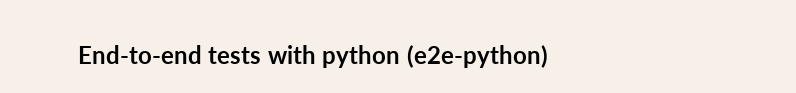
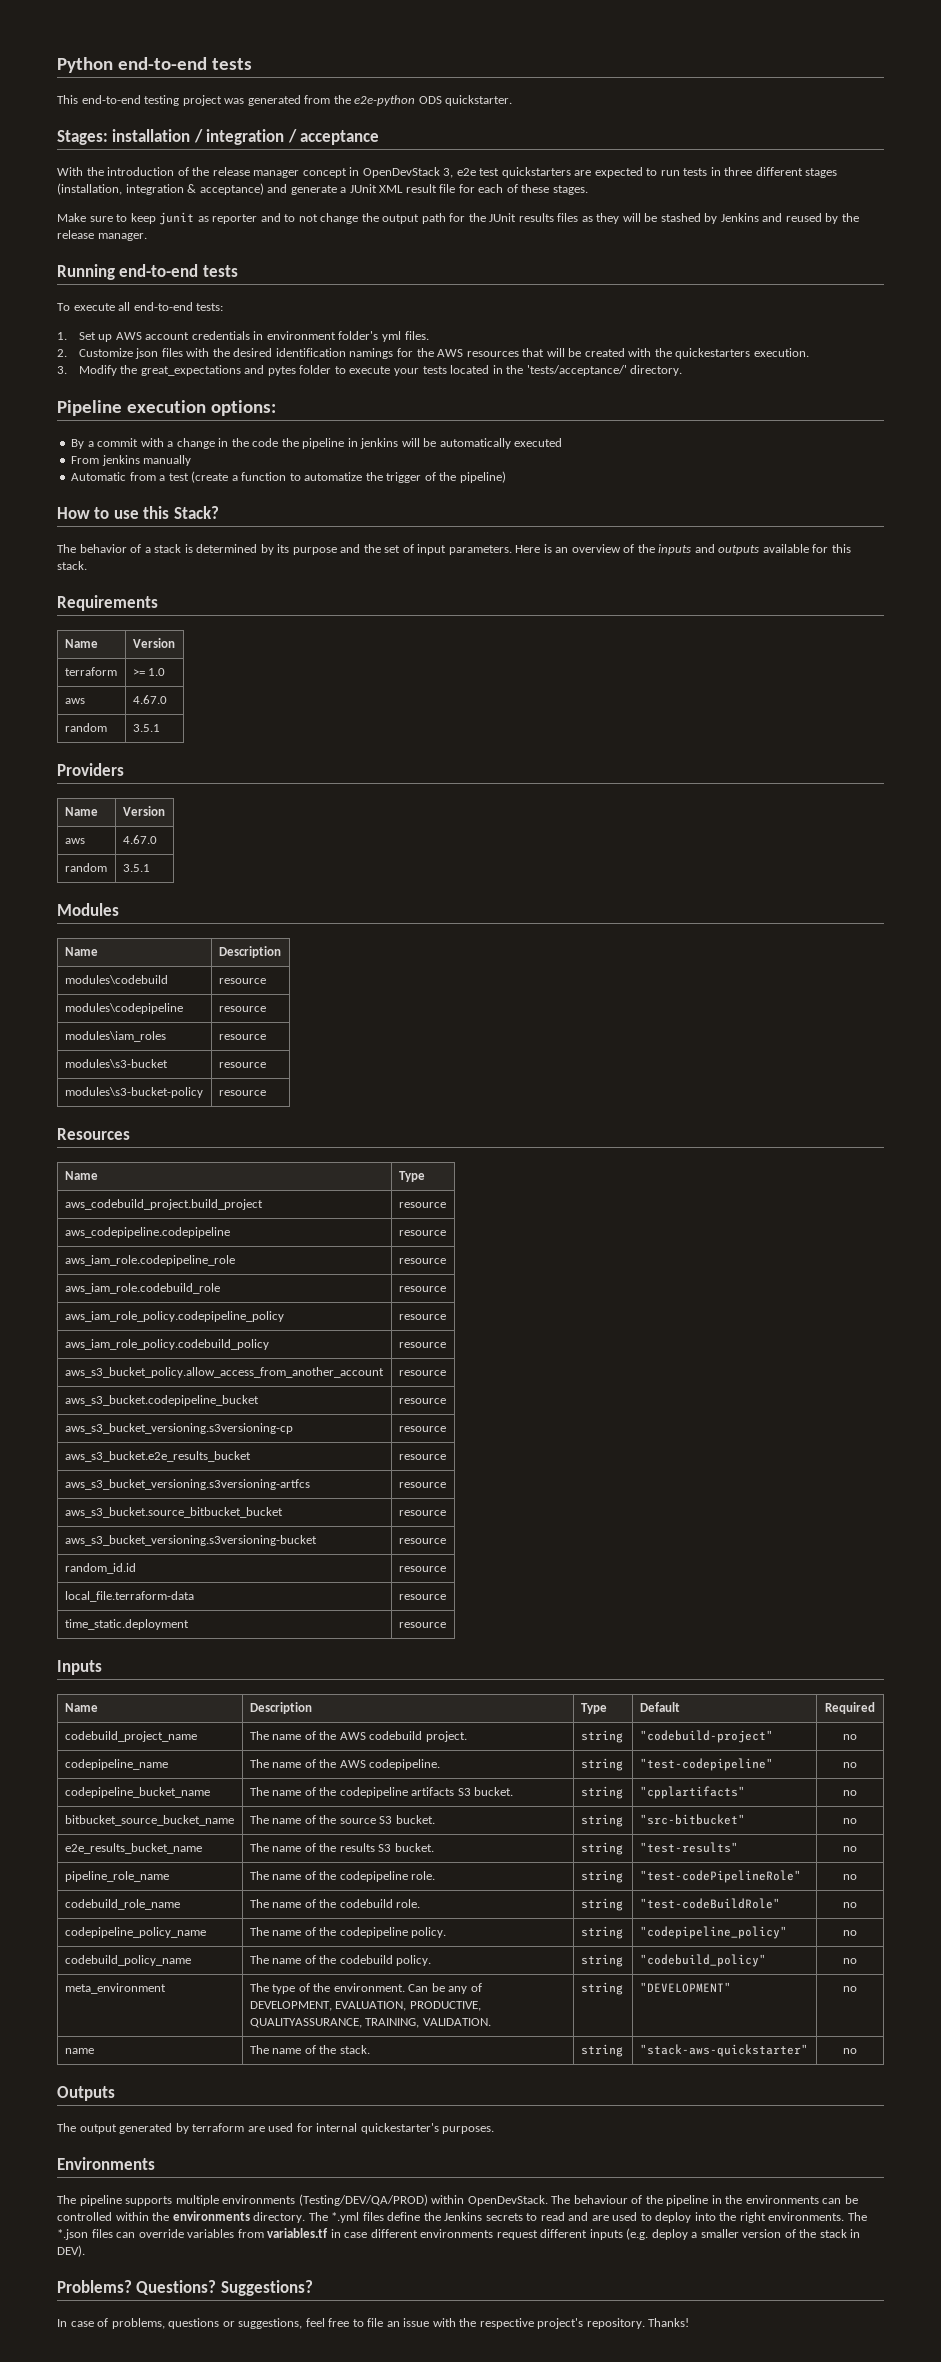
- End-to-end tests with python (e2e-python)
+ Python end-to-end tests
+ This end-to-end testing project was generated from the e2e-python ODS quickstarter.
+ Stages: installation / integration / acceptance
+ With the introduction of the release manager concept in OpenDevStack 3, e2e test quickstarters are expected to run tests in three different stages (installation, integration & acceptance) and generate a JUnit XML result file for each of these stages.
+ Make sure to keep junit as reporter and to not change the output path for the JUnit results files as they will be stashed by Jenkins and reused by the release manager.
+ Running end-to-end tests
+ To execute all end-to-end tests:
+ 1. Set up AWS account credentials in environment folder's yml files.
+ 2. Customize json files with the desired identification namings for the AWS resources that will be created with the quickestarters execution.
+ 3. Modify the great_expectations and pytes folder to execute your tests located in the 'tests/acceptance/' directory.
+ Pipeline execution options:
+ By a commit with a change in the code the pipeline in jenkins will be automatically executed
+ From jenkins manually
+ Automatic from a test (create a function to automatize the trigger of the pipeline)
+ How to use this Stack?
+ The behavior of a stack is determined by its purpose and the set of input parameters. Here is an overview of the inputs and outputs available for this stack.
+ Requirements
+ Name | Version
+ terraform | >= 1.0
+ aws | 4.67.0
+ random | 3.5.1
+ Providers
+ Name | Version
+ aws | 4.67.0
+ random | 3.5.1
+ Modules
+ Name | Description
+ modules\codebuild | resource
+ modules\codepipeline | resource
+ modules\iam_roles | resource
+ modules\s3-bucket | resource
+ modules\s3-bucket-policy | resource
+ Resources
+ Name | Type
+ aws_codebuild_project.build_project | resource
+ aws_codepipeline.codepipeline | resource
+ aws_iam_role.codepipeline_role | resource
+ aws_iam_role.codebuild_role | resource
+ aws_iam_role_policy.codepipeline_policy | resource
+ aws_iam_role_policy.codebuild_policy | resource
+ aws_s3_bucket_policy.allow_access_from_another_account | resource
+ aws_s3_bucket.codepipeline_bucket | resource
+ aws_s3_bucket_versioning.s3versioning-cp | resource
+ aws_s3_bucket.e2e_results_bucket | resource
+ aws_s3_bucket_versioning.s3versioning-artfcs | resource
+ aws_s3_bucket.source_bitbucket_bucket | resource
+ aws_s3_bucket_versioning.s3versioning-bucket | resource
+ random_id.id | resource
+ local_file.terraform-data | resource
+ time_static.deployment | resource
+ Inputs
+ Name | Description | Type | Default | Required
+ codebuild_project_name | The name of the AWS codebuild project. | string | "codebuild-project" | no
+ codepipeline_name | The name of the AWS codepipeline. | string | "test-codepipeline" | no
+ codepipeline_bucket_name | The name of the codepipeline artifacts S3 bucket. | string | "cpplartifacts" | no
+ bitbucket_source_bucket_name | The name of the source S3 bucket. | string | "src-bitbucket" | no
+ e2e_results_bucket_name | The name of the results S3 bucket. | string | "test-results" | no
+ pipeline_role_name | The name of the codepipeline role. | string | "test-codePipelineRole" | no
+ codebuild_role_name | The name of the codebuild role. | string | "test-codeBuildRole" | no
+ codepipeline_policy_name | The name of the codepipeline policy. | string | "codepipeline_policy" | no
+ codebuild_policy_name | The name of the codebuild policy. | string | "codebuild_policy" | no
+ meta_environment | The type of the environment. Can be any of DEVELOPMENT, EVALUATION, PRODUCTIVE, QUALITYASSURANCE, TRAINING, VALIDATION. | string | "DEVELOPMENT" | no
+ name | The name of the stack. | string | "stack-aws-quickstarter" | no
+ Outputs
+ The output generated by terraform are used for internal quickestarter's purposes.
+ Environments
+ The pipeline supports multiple environments (Testing/DEV/QA/PROD) within OpenDevStack. The behaviour of the pipeline in the environments can be controlled within the environments directory. The *.yml files define the Jenkins secrets to read and are used to deploy into the right environments. The *.json files can override variables from variables.tf in case different environments request different inputs (e.g. deploy a smaller version of the stack in DEV).
+ Problems? Questions? Suggestions?
+ In case of problems, questions or suggestions, feel free to file an issue with the respective project's repository. Thanks!

